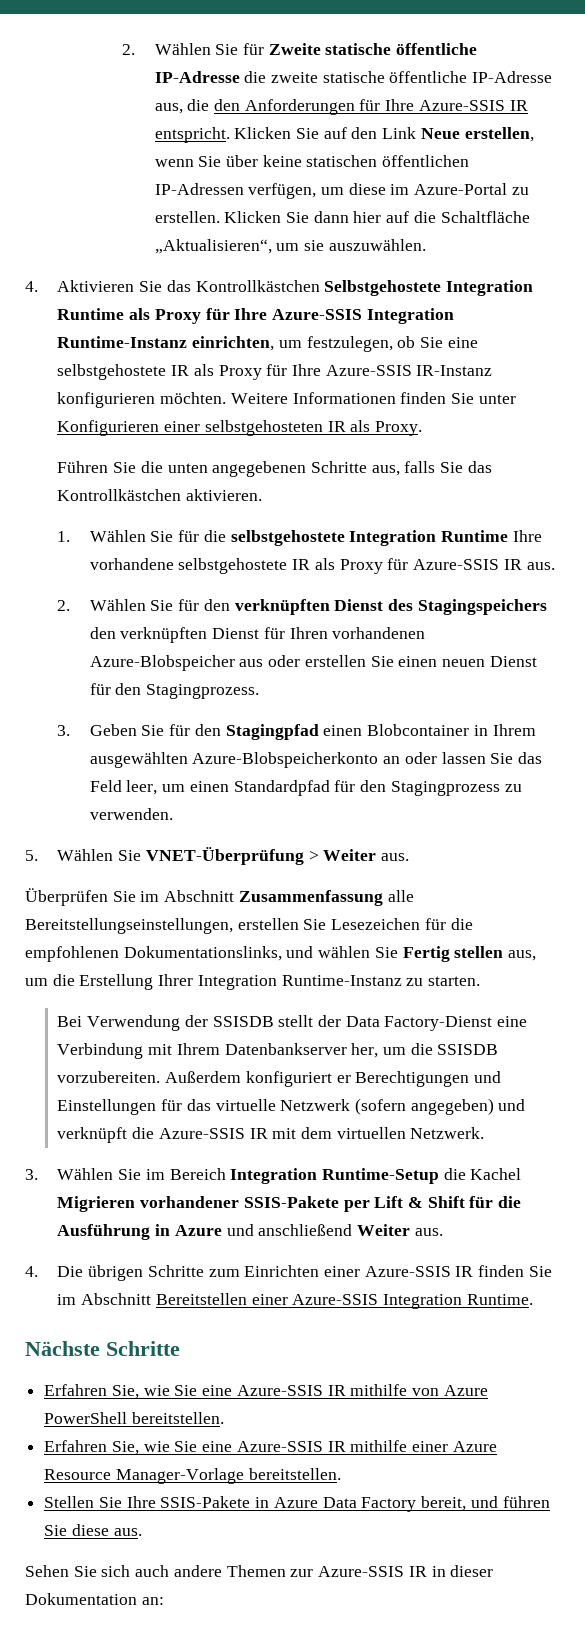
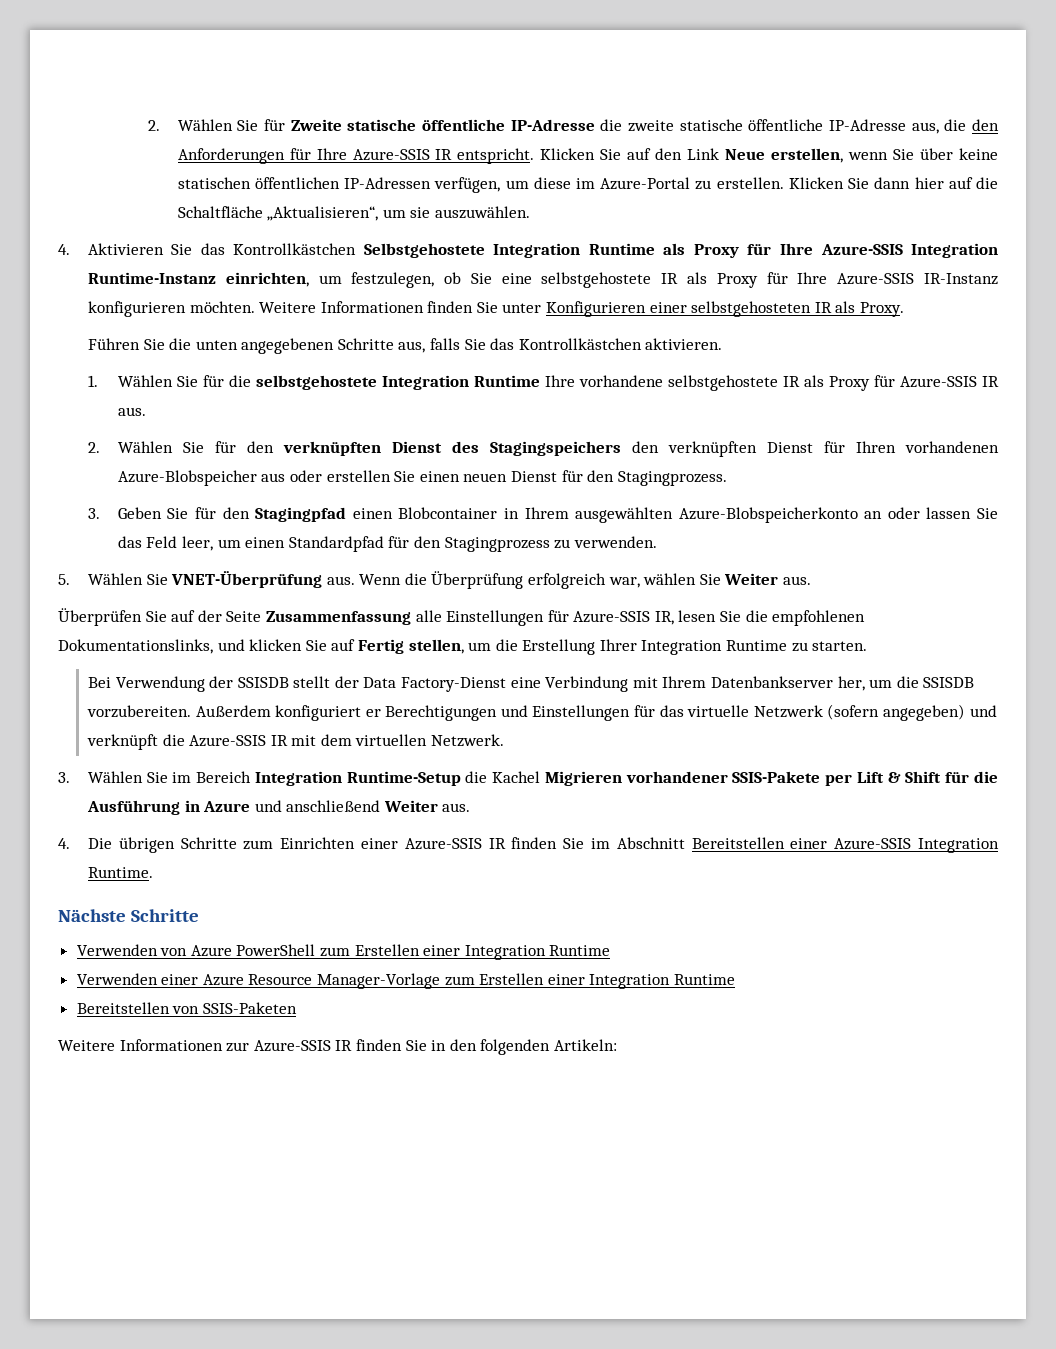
- 5. Wählen Sie VNET-Überprüfung > Weiter aus.
- Überprüfen Sie im Abschnitt Zusammenfassung alle Bereitstellungseinstellungen, erstellen Sie Lesezeichen für die empfohlenen Dokumentationslinks, und wählen Sie Fertig stellen aus, um die Erstellung Ihrer Integration Runtime-Instanz zu starten.
+ 5. Wählen Sie VNET-Überprüfung aus. Wenn die Überprüfung erfolgreich war, wählen Sie Weiter aus.
+ Überprüfen Sie auf der Seite Zusammenfassung alle Einstellungen für Azure-SSIS IR, lesen Sie die empfohlenen Dokumentationslinks, und klicken Sie auf Fertig stellen, um die Erstellung Ihrer Integration Runtime zu starten.
- Erfahren Sie, wie Sie eine Azure-SSIS IR mithilfe von Azure PowerShell bereitstellen.
- Erfahren Sie, wie Sie eine Azure-SSIS IR mithilfe einer Azure Resource Manager-Vorlage bereitstellen.
- Stellen Sie Ihre SSIS-Pakete in Azure Data Factory bereit, und führen Sie diese aus.
- Sehen Sie sich auch andere Themen zur Azure-SSIS IR in dieser Dokumentation an:
+ Verwenden von Azure PowerShell zum Erstellen einer Integration Runtime
+ Verwenden einer Azure Resource Manager-Vorlage zum Erstellen einer Integration Runtime
+ Bereitstellen von SSIS-Paketen
+ Weitere Informationen zur Azure-SSIS IR finden Sie in den folgenden Artikeln:

